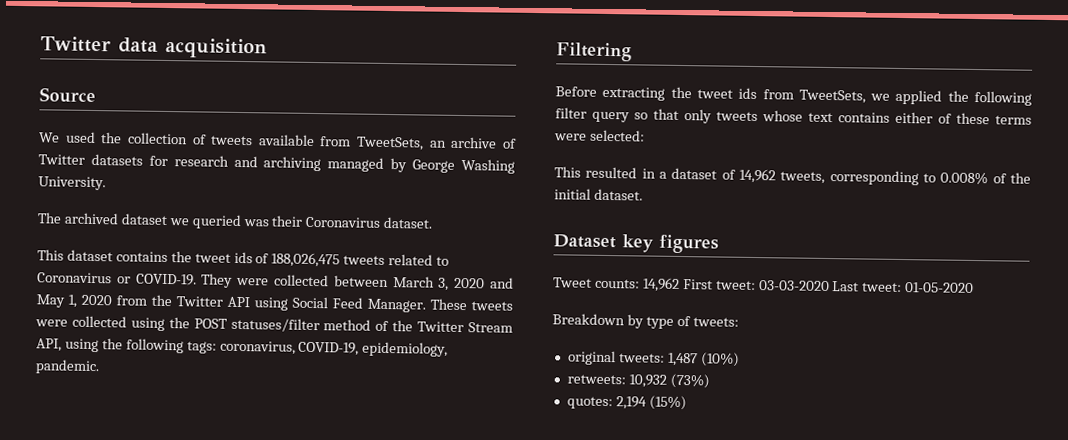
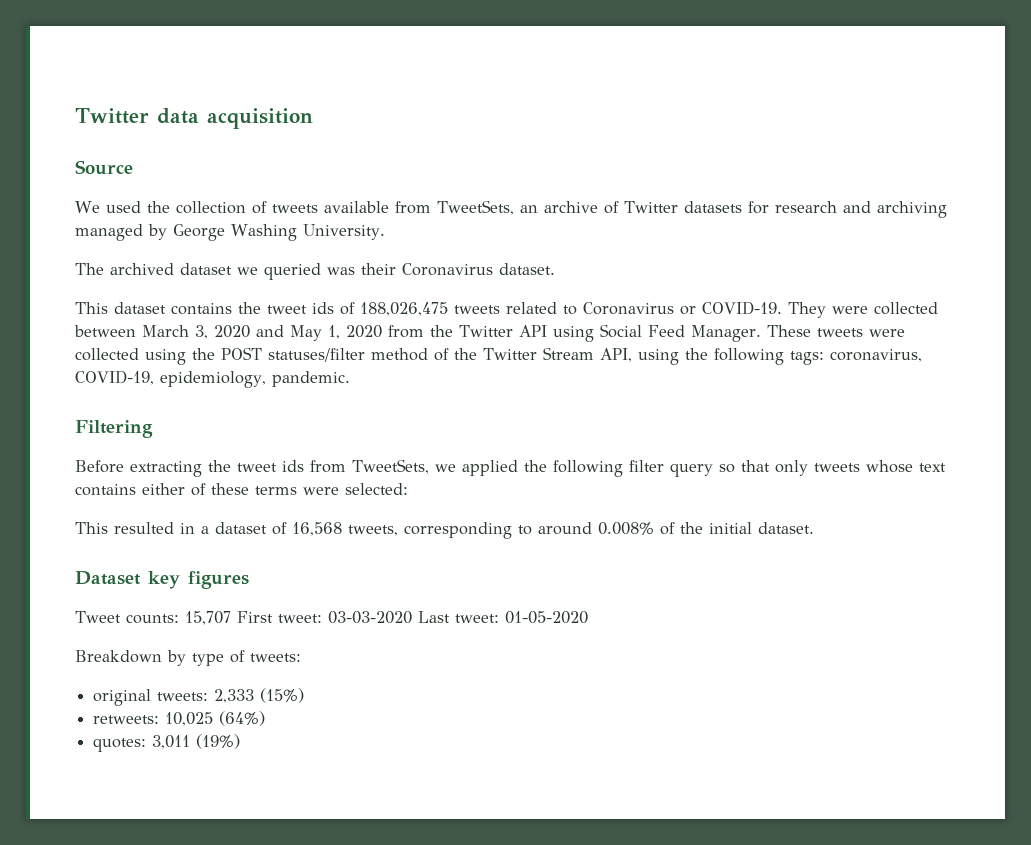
- This resulted in a dataset of 14,962 tweets, corresponding to 0.008% of the initial dataset.
+ This resulted in a dataset of 16,568 tweets, corresponding to around 0.008% of the initial dataset.
- Tweet counts: 14,962 First tweet: 03-03-2020 Last tweet: 01-05-2020
+ Tweet counts: 15,707 First tweet: 03-03-2020 Last tweet: 01-05-2020
- original tweets: 1,487 (10%)
+ original tweets: 2,333 (15%)
- retweets: 10,932 (73%)
+ retweets: 10,025 (64%)
- quotes: 2,194 (15%)
+ quotes: 3,011 (19%)

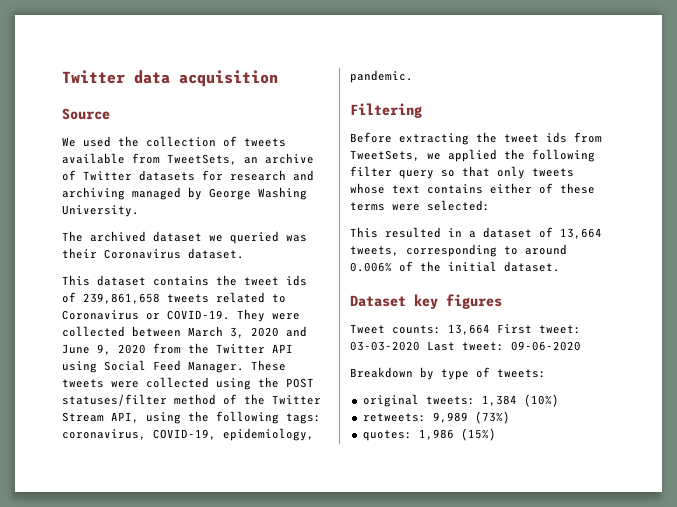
- This dataset contains the tweet ids of 188,026,475 tweets related to Coronavirus or COVID-19.
+ This dataset contains the tweet ids of 239,861,658 tweets related to Coronavirus or COVID-19.
- They were collected between March 3, 2020 and May 1, 2020 from the Twitter API using Social Feed Manager.
+ They were collected between March 3, 2020 and June 9, 2020 from the Twitter API using Social Feed Manager.
- This resulted in a dataset of 16,568 tweets, corresponding to around 0.008% of the initial dataset.
+ This resulted in a dataset of 13,664 tweets, corresponding to around 0.006% of the initial dataset.
- Tweet counts: 15,707 First tweet: 03-03-2020 Last tweet: 01-05-2020
+ Tweet counts: 13,664 First tweet: 03-03-2020 Last tweet: 09-06-2020
- original tweets: 2,333 (15%)
+ original tweets: 1,384 (10%)
- retweets: 10,025 (64%)
+ retweets: 9,989 (73%)
- quotes: 3,011 (19%)
+ quotes: 1,986 (15%)

